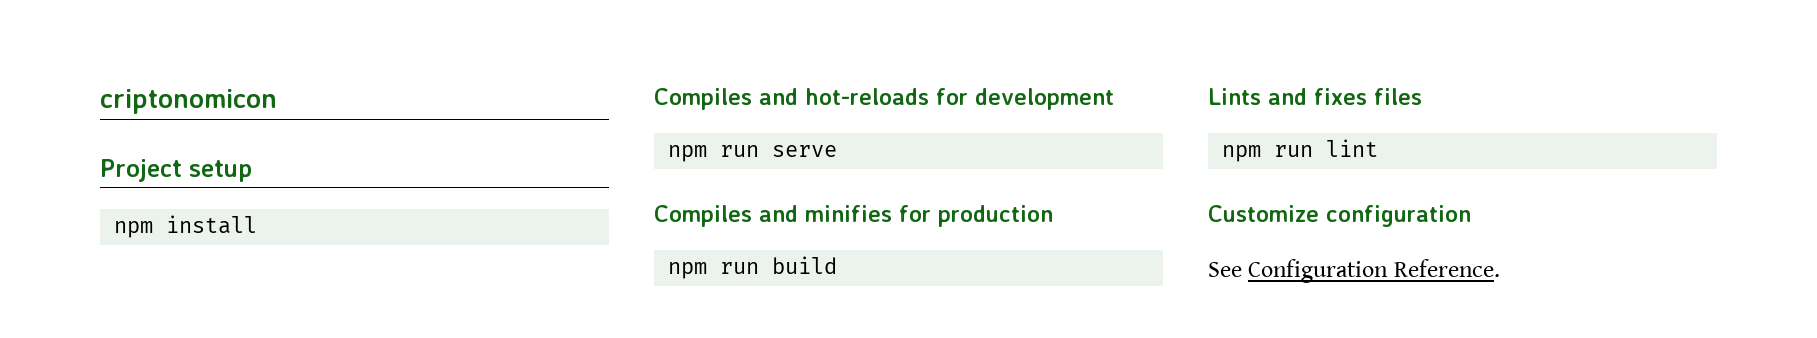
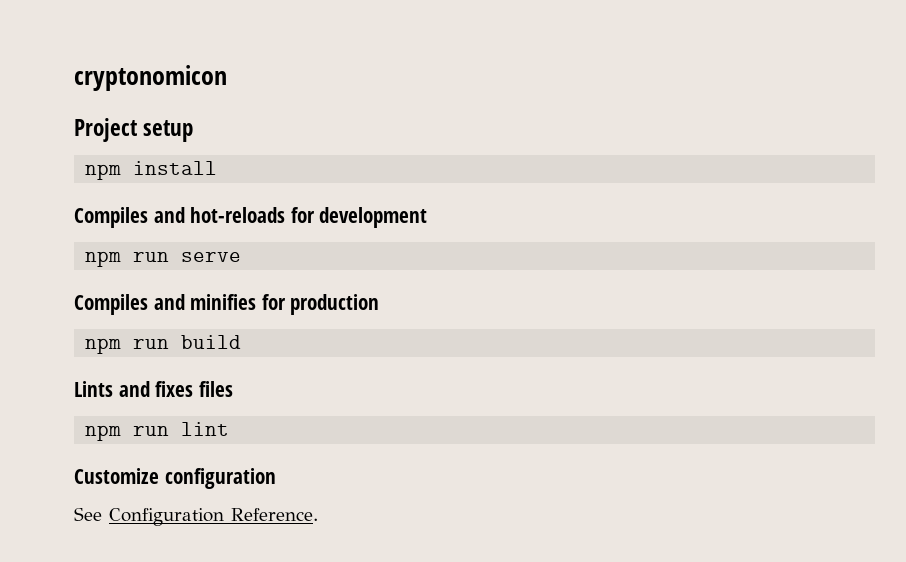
- criptonomicon
+ cryptonomicon

